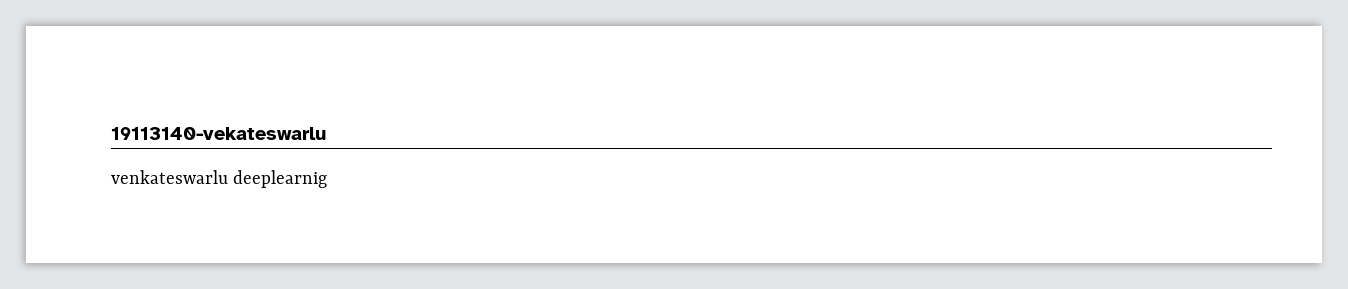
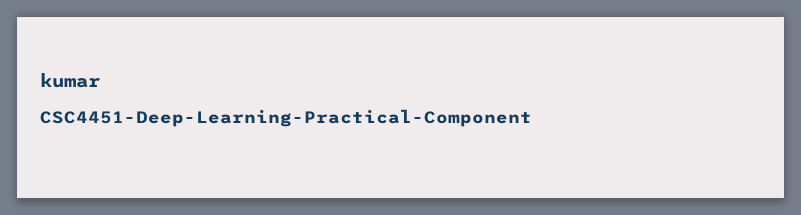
- 19113140-vekateswarlu
- venkateswarlu deeplearnig
+ kumar
+ CSC4451-Deep-Learning-Practical-Component

